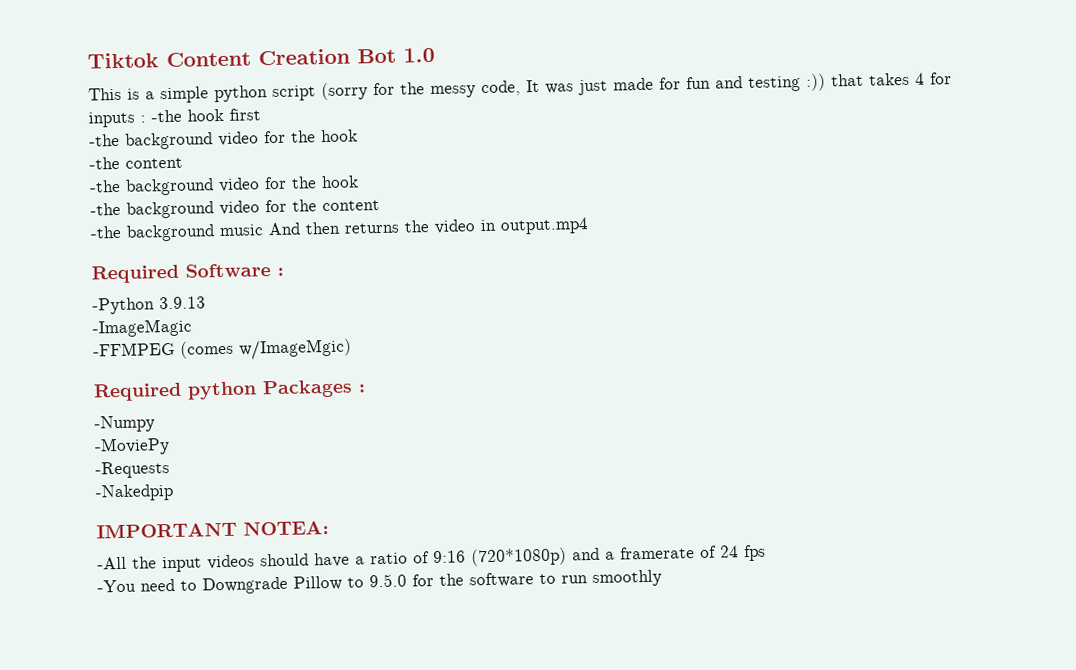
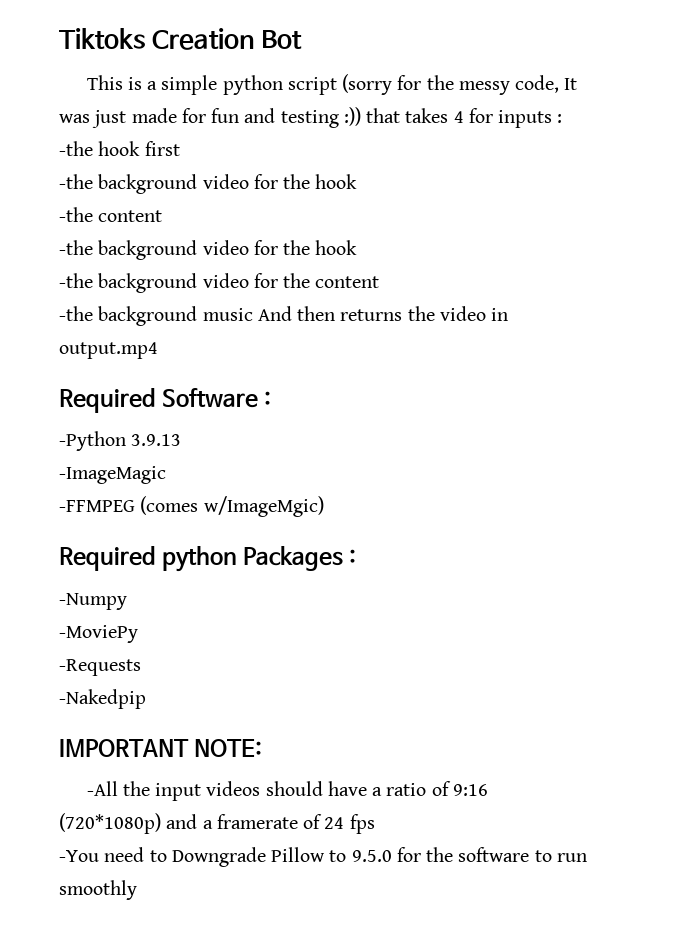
- Tiktok Content Creation Bot 1.0
+ Tiktoks Creation Bot
- IMPORTANT NOTEA:
+ IMPORTANT NOTE:

